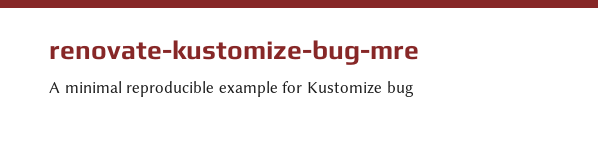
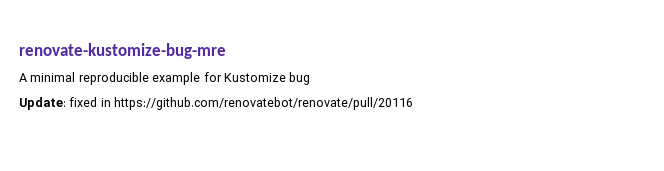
+ Update: fixed in https://github.com/renovatebot/renovate/pull/20116

